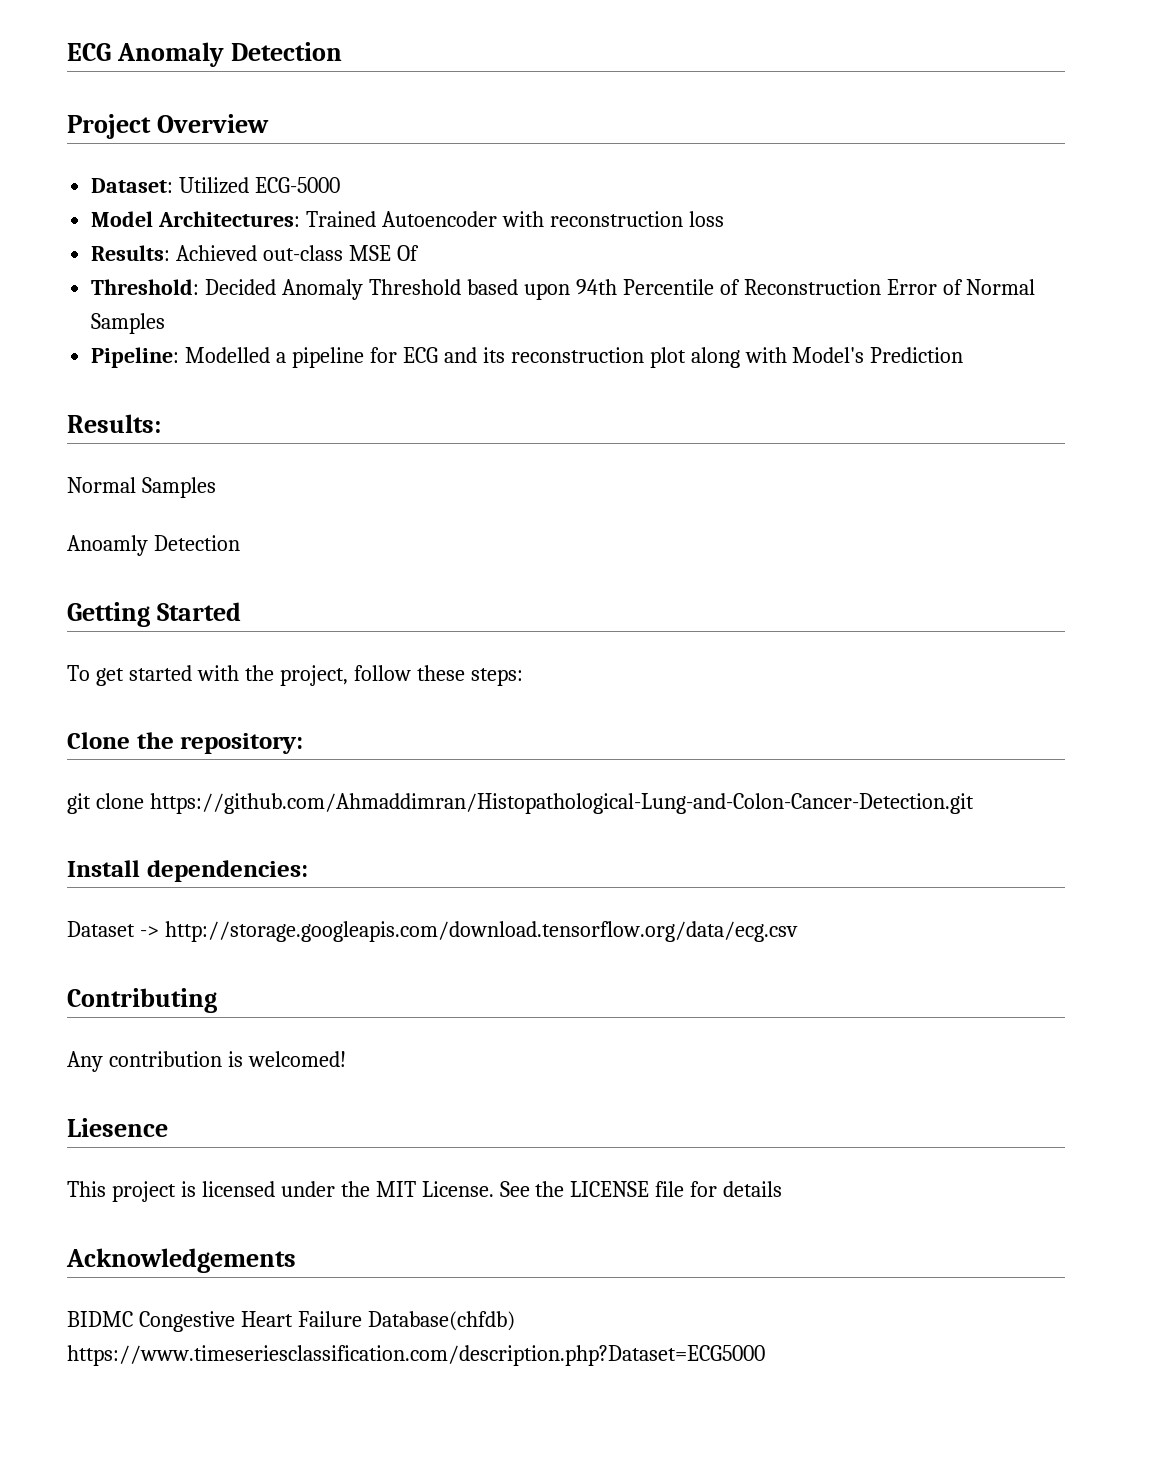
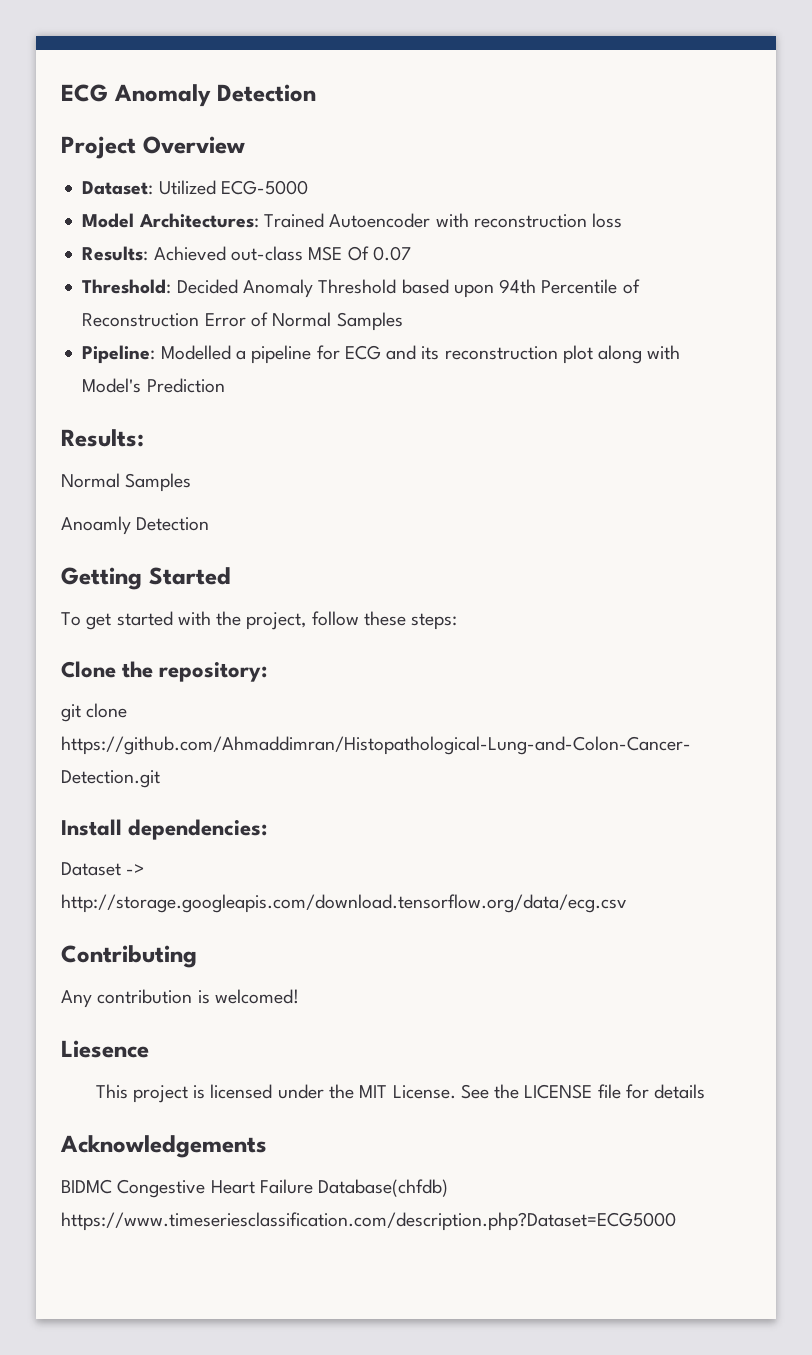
- Results: Achieved out-class MSE Of
+ Results: Achieved out-class MSE Of 0.07

